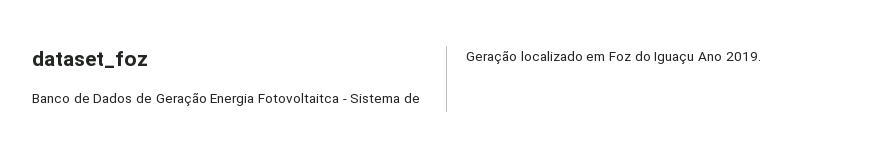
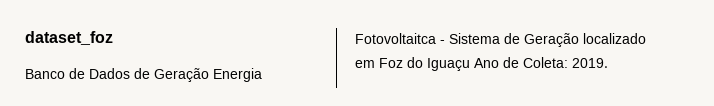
- Banco de Dados de Geração Energia Fotovoltaitca - Sistema de Geração localizado em Foz do Iguaçu Ano 2019.
+ Banco de Dados de Geração Energia Fotovoltaitca - Sistema de Geração localizado em Foz do Iguaçu Ano de Coleta: 2019.

